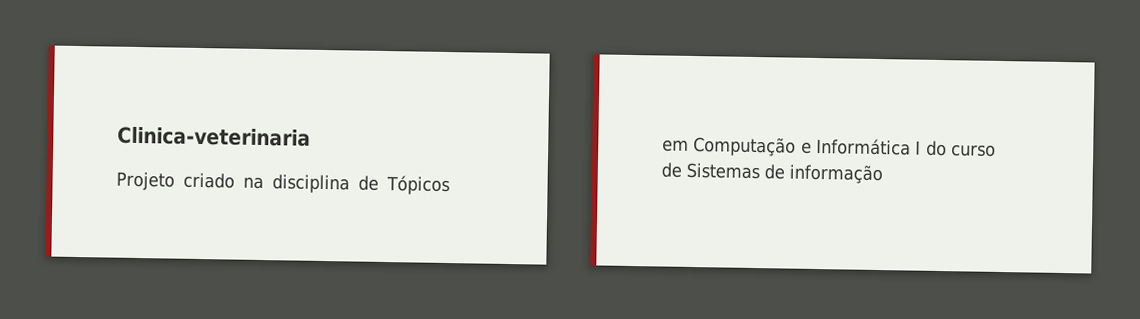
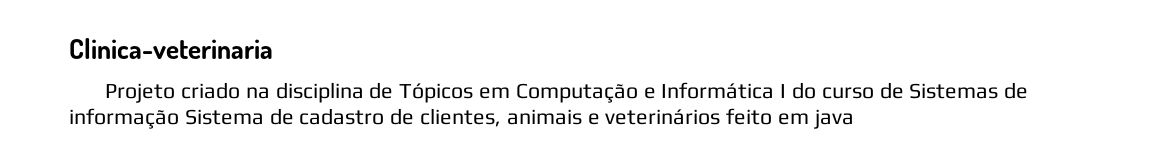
- Projeto criado na disciplina de Tópicos em Computação e Informática I do curso de Sistemas de informação
+ Projeto criado na disciplina de Tópicos em Computação e Informática I do curso de Sistemas de informação Sistema de cadastro de clientes, animais e veterinários feito em java

